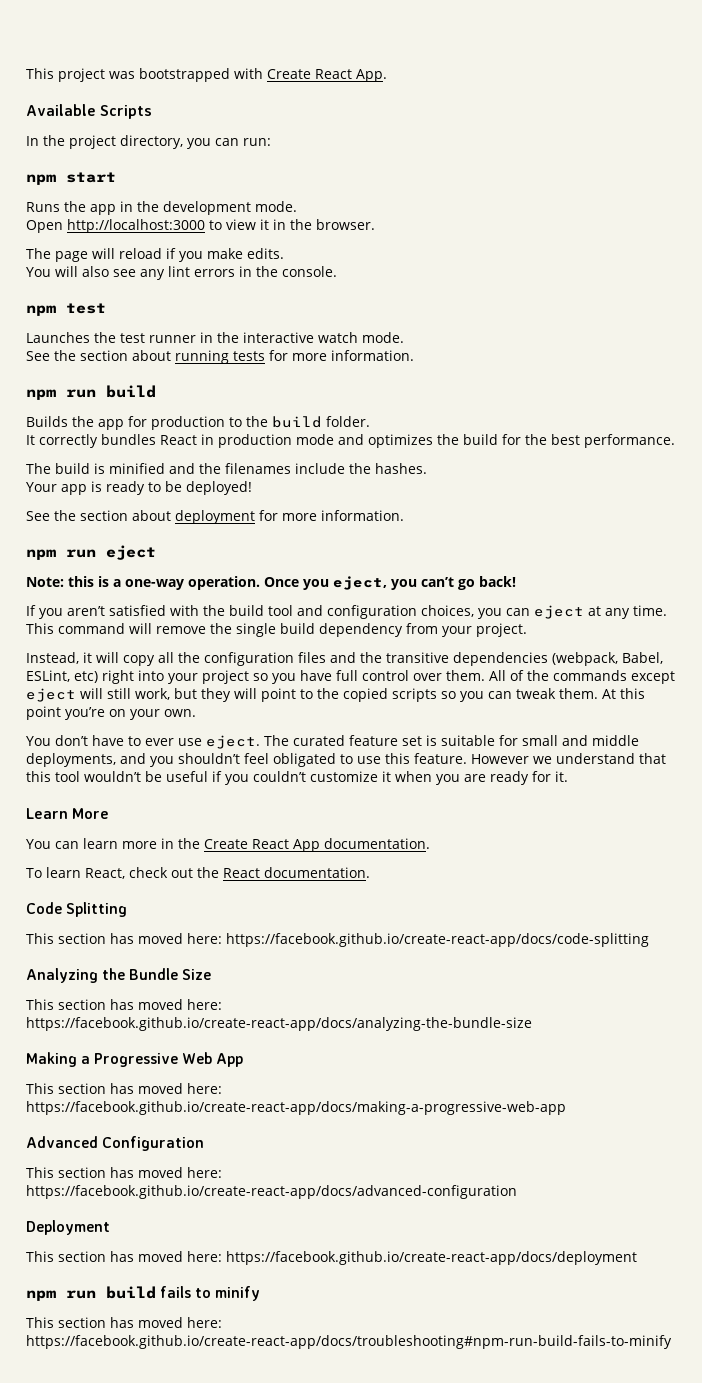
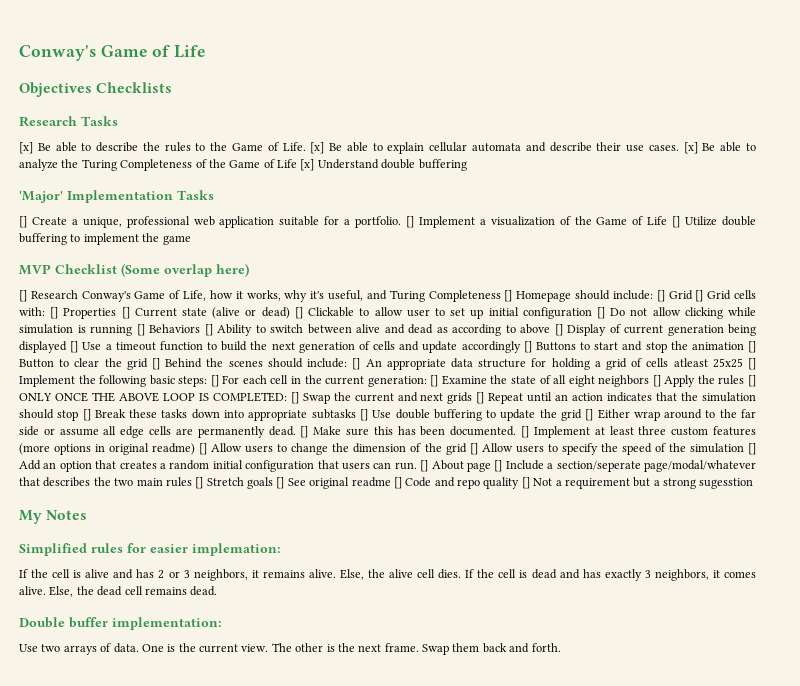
- This project was bootstrapped with Create React App.
- Available Scripts
- In the project directory, you can run:
- npm start
- Runs the app in the development mode.
- Open http://localhost:3000 to view it in the browser.
- The page will reload if you make edits.
- You will also see any lint errors in the console.
- npm test
- Launches the test runner in the interactive watch mode.
- See the section about running tests for more information.
- npm run build
- Builds the app for production to the build folder.
- It correctly bundles React in production mode and optimizes the build for the best performance.
- The build is minified and the filenames include the hashes.
- Your app is ready to be deployed!
- See the section about deployment for more information.
- npm run eject
- Note: this is a one-way operation. Once you eject, you can’t go back!
- If you aren’t satisfied with the build tool and configuration choices, you can eject at any time. This command will remove the single build dependency from your project.
- Instead, it will copy all the configuration files and the transitive dependencies (webpack, Babel, ESLint, etc) right into your project so you have full control over them. All of the commands except eject will still work, but they will point to the copied scripts so you can tweak them. At this point you’re on your own.
- You don’t have to ever use eject. The curated feature set is suitable for small and middle deployments, and you shouldn’t feel obligated to use this feature. However we understand that this tool wouldn’t be useful if you couldn’t customize it when you are ready for it.
- Learn More
- You can learn more in the Create React App documentation.
- To learn React, check out the React documentation.
- Code Splitting
- This section has moved here: https://facebook.github.io/create-react-app/docs/code-splitting
- Analyzing the Bundle Size
- This section has moved here: https://facebook.github.io/create-react-app/docs/analyzing-the-bundle-size
- Making a Progressive Web App
- This section has moved here: https://facebook.github.io/create-react-app/docs/making-a-progressive-web-app
- Advanced Configuration
- This section has moved here: https://facebook.github.io/create-react-app/docs/advanced-configuration
- Deployment
- This section has moved here: https://facebook.github.io/create-react-app/docs/deployment
- npm run build fails to minify
- This section has moved here: https://facebook.github.io/create-react-app/docs/troubleshooting#npm-run-build-fails-to-minify
+ Conway's Game of Life
+ Objectives Checklists
+ Research Tasks
+ [x] Be able to describe the rules to the Game of Life. [x] Be able to explain cellular automata and describe their use cases. [x] Be able to analyze the Turing Completeness of the Game of Life [x] Understand double buffering
+ 'Major' Implementation Tasks
+ [] Create a unique, professional web application suitable for a portfolio. [] Implement a visualization of the Game of Life [] Utilize double buffering to implement the game
+ MVP Checklist (Some overlap here)
+ [] Research Conway's Game of Life, how it works, why it's useful, and Turing Completeness [] Homepage should include: [] Grid [] Grid cells with: [] Properties [] Current state (alive or dead) [] Clickable to allow user to set up initial configuration [] Do not allow clicking while simulation is running [] Behaviors [] Ability to switch between alive and dead as according to above [] Display of current generation being displayed [] Use a timeout function to build the next generation of cells and update accordingly [] Buttons to start and stop the animation [] Button to clear the grid [] Behind the scenes should include: [] An appropriate data structure for holding a grid of cells atleast 25x25 [] Implement the following basic steps: [] For each cell in the current generation: [] Examine the state of all eight neighbors [] Apply the rules [] ONLY ONCE THE ABOVE LOOP IS COMPLETED: [] Swap the current and next grids [] Repeat until an action indicates that the simulation should stop [] Break these tasks down into appropriate subtasks [] Use double buffering to update the grid [] Either wrap around to the far side or assume all edge cells are permanently dead. [] Make sure this has been documented. [] Implement at least three custom features (more options in original readme) [] Allow users to change the dimension of the grid [] Allow users to specify the speed of the simulation [] Add an option that creates a random initial configuration that users can run. [] About page [] Include a section/seperate page/modal/whatever that describes the two main rules [] Stretch goals [] See original readme [] Code and repo quality [] Not a requirement but a strong sugesstion
+ My Notes
+ Simplified rules for easier implemation:
+ If the cell is alive and has 2 or 3 neighbors, it remains alive. Else, the alive cell dies. If the cell is dead and has exactly 3 neighbors, it comes alive. Else, the dead cell remains dead.
+ Double buffer implementation:
+ Use two arrays of data. One is the current view. The other is the next frame. Swap them back and forth.

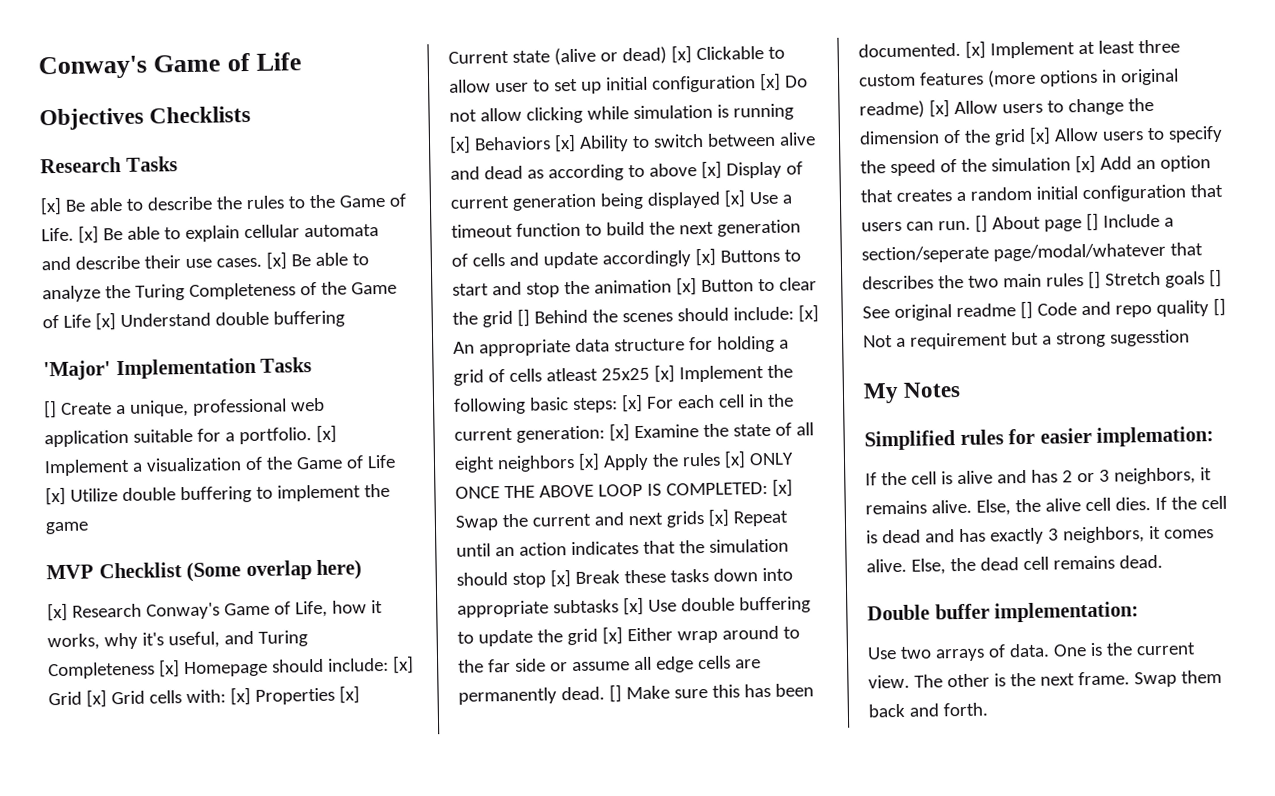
- [] Implement a visualization of the Game of Life [] Utilize double buffering to implement the game
+ [x] Implement a visualization of the Game of Life [x] Utilize double buffering to implement the game
- [] Research Conway's Game of Life, how it works, why it's useful, and Turing Completeness [] Homepage should include:
+ [x] Research Conway's Game of Life, how it works, why it's useful, and Turing Completeness [x] Homepage should include:
- [] Grid [] Grid cells with: [] Properties [] Current state (alive or dead) [] Clickable to allow user to set up initial configuration [] Do not allow clicking while simulation is running [] Behaviors [] Ability to switch between alive and dead as according to above [] Display of current generation being displayed [] Use a timeout function to build the next generation of cells and update accordingly [] Buttons to start and stop the animation [] Button to clear the grid [] Behind the scenes should include:
+ [x] Grid [x] Grid cells with: [x] Properties [x] Current state (alive or dead) [x] Clickable to allow user to set up initial configuration [x] Do not allow clicking while simulation is running [x] Behaviors [x] Ability to switch between alive and dead as according to above [x] Display of current generation being displayed [x] Use a timeout function to build the next generation of cells and update accordingly [x] Buttons to start and stop the animation [x] Button to clear the grid [] Behind the scenes should include:
- [] An appropriate data structure for holding a grid of cells atleast 25x25 [] Implement the following basic steps:
+ [x] An appropriate data structure for holding a grid of cells atleast 25x25 [x] Implement the following basic steps:
- [] For each cell in the current generation:
+ [x] For each cell in the current generation:
- [] Examine the state of all eight neighbors [] Apply the rules [] ONLY ONCE THE ABOVE LOOP IS COMPLETED:
+ [x] Examine the state of all eight neighbors [x] Apply the rules [x] ONLY ONCE THE ABOVE LOOP IS COMPLETED:
- [] Swap the current and next grids [] Repeat until an action indicates that the simulation should stop [] Break these tasks down into appropriate subtasks [] Use double buffering to update the grid [] Either wrap around to the far side or assume all edge cells are permanently dead.
+ [x] Swap the current and next grids [x] Repeat until an action indicates that the simulation should stop [x] Break these tasks down into appropriate subtasks [x] Use double buffering to update the grid [x] Either wrap around to the far side or assume all edge cells are permanently dead.
- [] Implement at least three custom features (more options in original readme) [] Allow users to change the dimension of the grid [] Allow users to specify the speed of the simulation [] Add an option that creates a random initial configuration that users can run.
+ [x] Implement at least three custom features (more options in original readme) [x] Allow users to change the dimension of the grid [x] Allow users to specify the speed of the simulation [x] Add an option that creates a random initial configuration that users can run.

